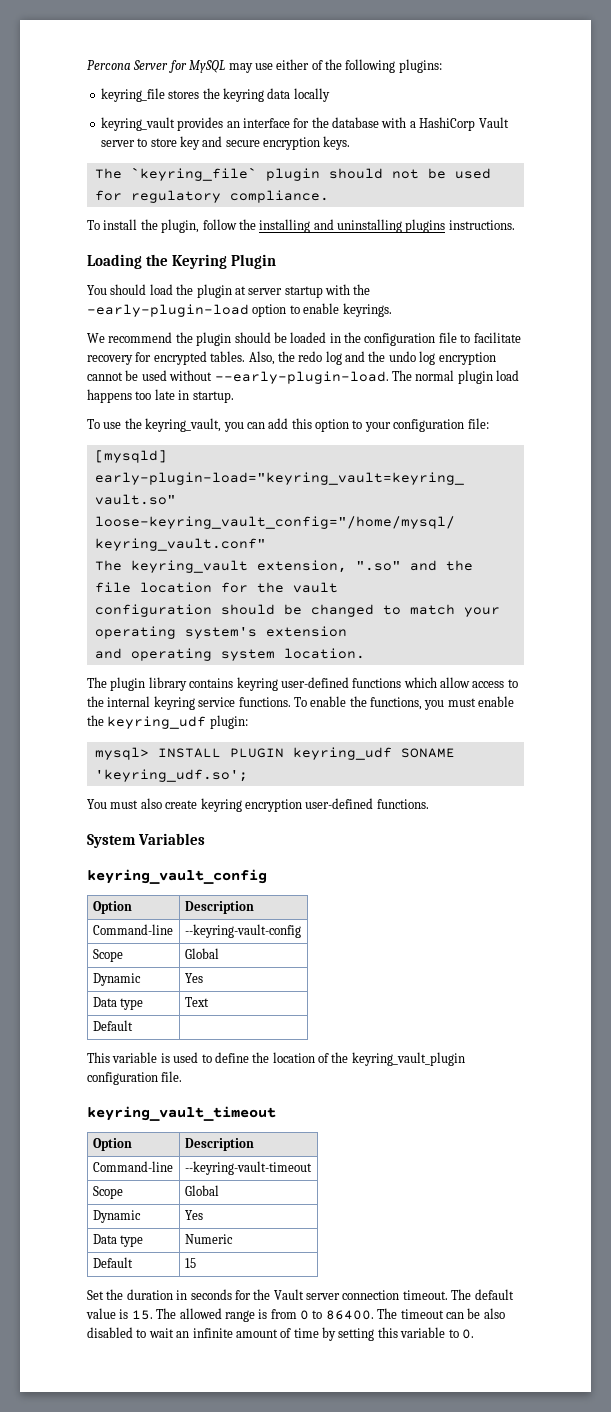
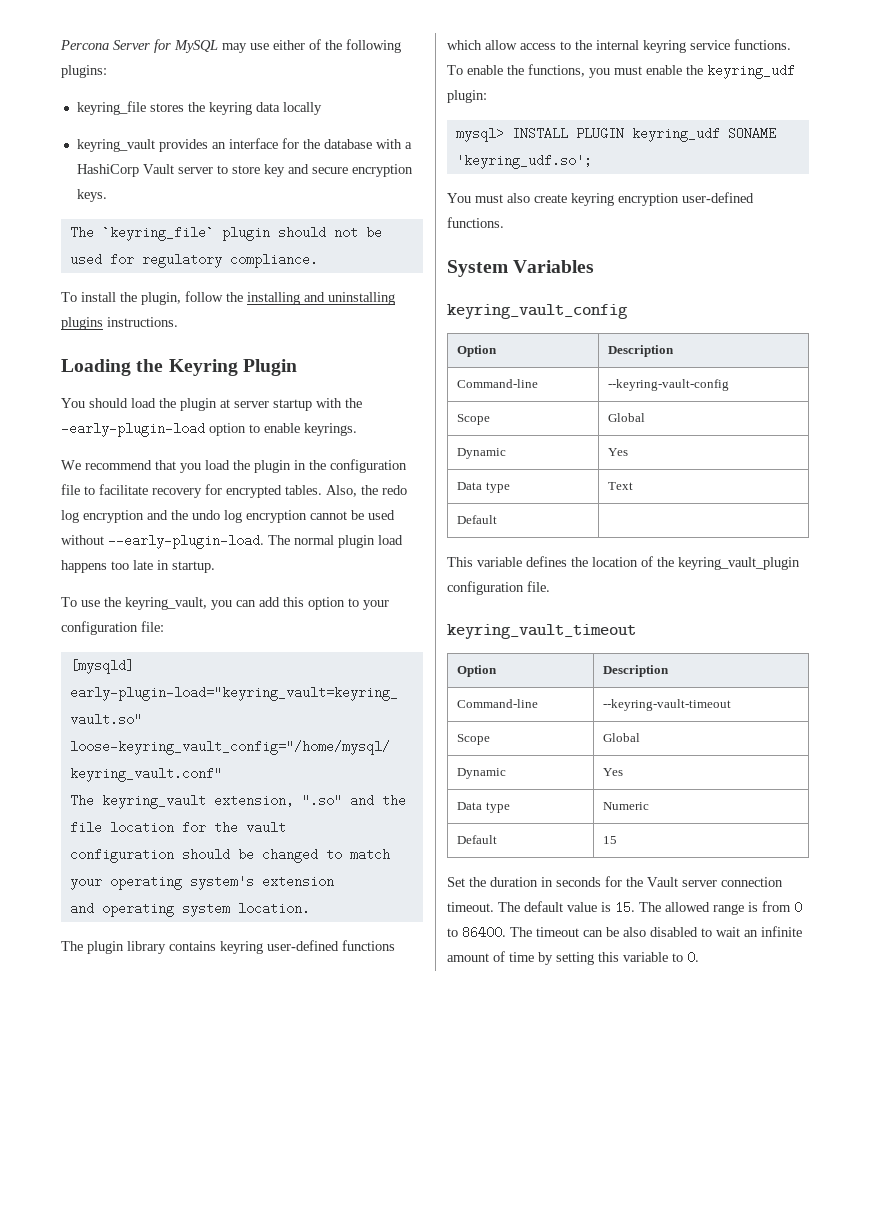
- We recommend the plugin should be loaded in the configuration file to facilitate recovery for encrypted tables.
+ We recommend that you load the plugin in the configuration file to facilitate recovery for encrypted tables.
- Also, the redo log and the undo log encryption cannot be used without --early-plugin-load.
+ Also, the redo log encryption and the undo log encryption cannot be used without --early-plugin-load.
- This variable is used to define the location of the keyring_vault_plugin configuration file.
+ This variable defines the location of the keyring_vault_plugin configuration file.

